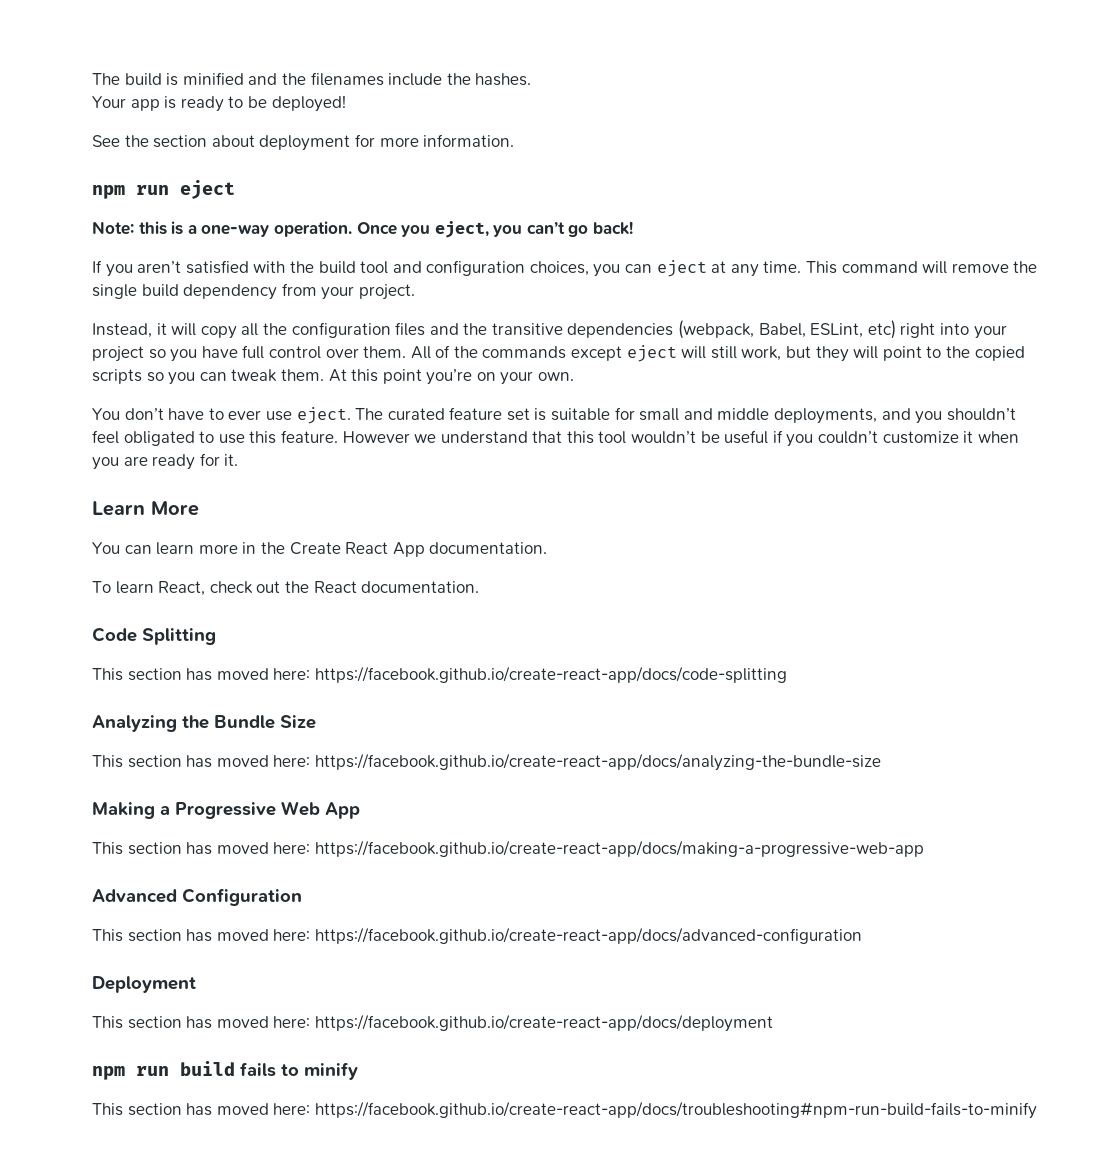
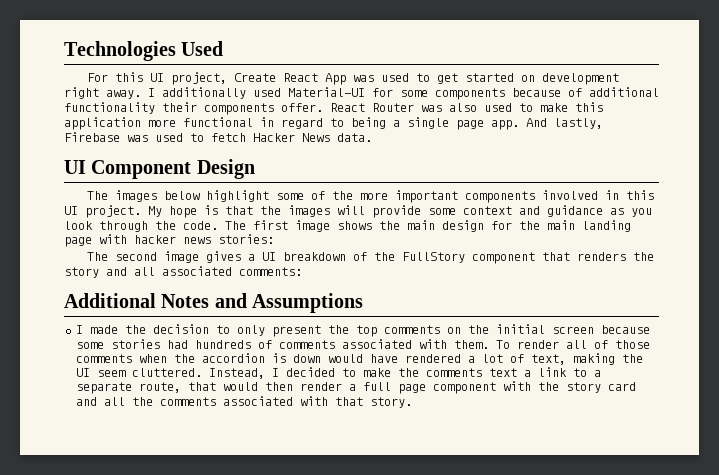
- The build is minified and the filenames include the hashes.
- Your app is ready to be deployed!
- See the section about deployment for more information.
- npm run eject
- Note: this is a one-way operation. Once you eject, you can’t go back!
- If you aren’t satisfied with the build tool and configuration choices, you can eject at any time. This command will remove the single build dependency from your project.
- Instead, it will copy all the configuration files and the transitive dependencies (webpack, Babel, ESLint, etc) right into your project so you have full control over them. All of the commands except eject will still work, but they will point to the copied scripts so you can tweak them. At this point you’re on your own.
- You don’t have to ever use eject. The curated feature set is suitable for small and middle deployments, and you shouldn’t feel obligated to use this feature. However we understand that this tool wouldn’t be useful if you couldn’t customize it when you are ready for it.
- Learn More
- You can learn more in the Create React App documentation.
- To learn React, check out the React documentation.
- Code Splitting
- This section has moved here: https://facebook.github.io/create-react-app/docs/code-splitting
- Analyzing the Bundle Size
- This section has moved here: https://facebook.github.io/create-react-app/docs/analyzing-the-bundle-size
- Making a Progressive Web App
- This section has moved here: https://facebook.github.io/create-react-app/docs/making-a-progressive-web-app
- Advanced Configuration
- This section has moved here: https://facebook.github.io/create-react-app/docs/advanced-configuration
- Deployment
- This section has moved here: https://facebook.github.io/create-react-app/docs/deployment
- npm run build fails to minify
- This section has moved here: https://facebook.github.io/create-react-app/docs/troubleshooting#npm-run-build-fails-to-minify
+ Technologies Used
+ For this UI project, Create React App was used to get started on development right away. I additionally used Material-UI for some components because of additional functionality their components offer. React Router was also used to make this application more functional in regard to being a single page app. And lastly, Firebase was used to fetch Hacker News data.
+ UI Component Design
+ The images below highlight some of the more important components involved in this UI project. My hope is that the images will provide some context and guidance as you look through the code. The first image shows the main design for the main landing page with hacker news stories:
+ The second image gives a UI breakdown of the FullStory component that renders the story and all associated comments:
+ Additional Notes and Assumptions
+ I made the decision to only present the top comments on the initial screen because some stories had hundreds of comments associated with them. To render all of those comments when the accordion is down would have rendered a lot of text, making the UI seem cluttered. Instead, I decided to make the comments text a link to a separate route, that would then render a full page component with the story card and all the comments associated with that story.

